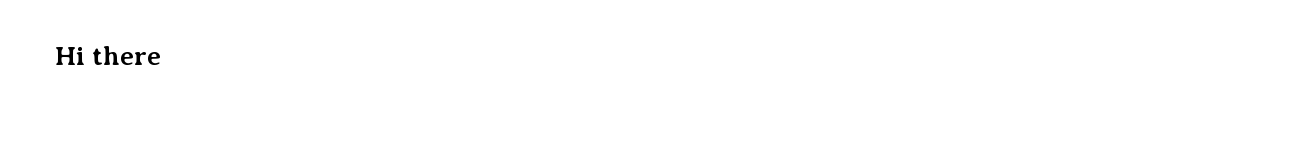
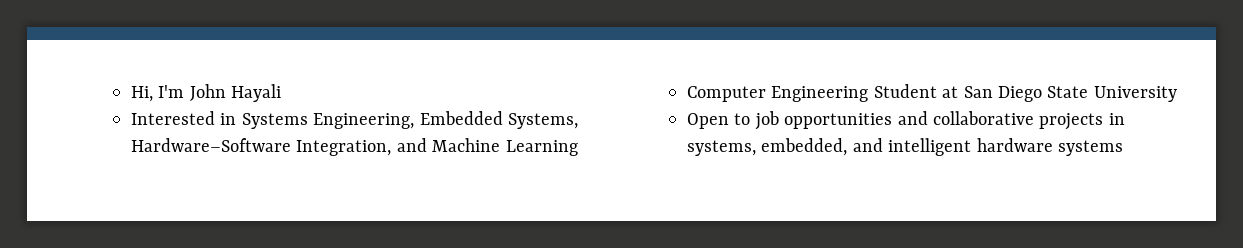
- Hi there
+ Hi, I'm John Hayali
+ Interested in Systems Engineering, Embedded Systems, Hardware–Software Integration, and Machine Learning
+ Computer Engineering Student at San Diego State University
+ Open to job opportunities and collaborative projects in systems, embedded, and intelligent hardware systems

